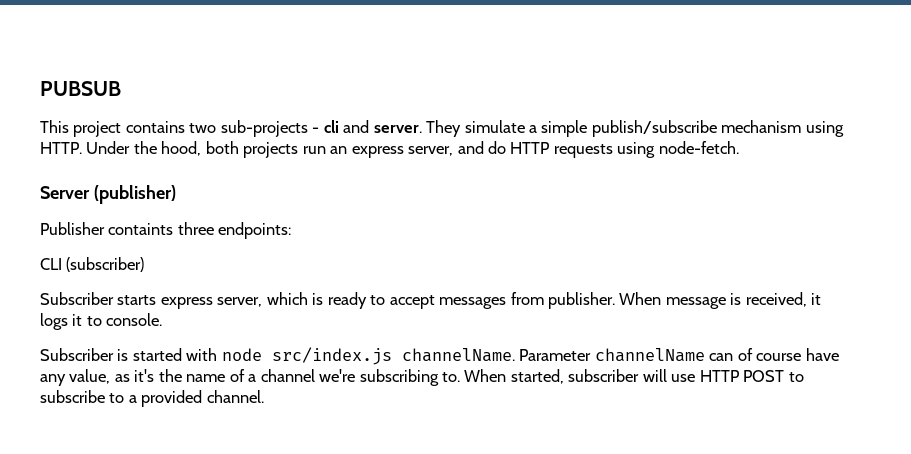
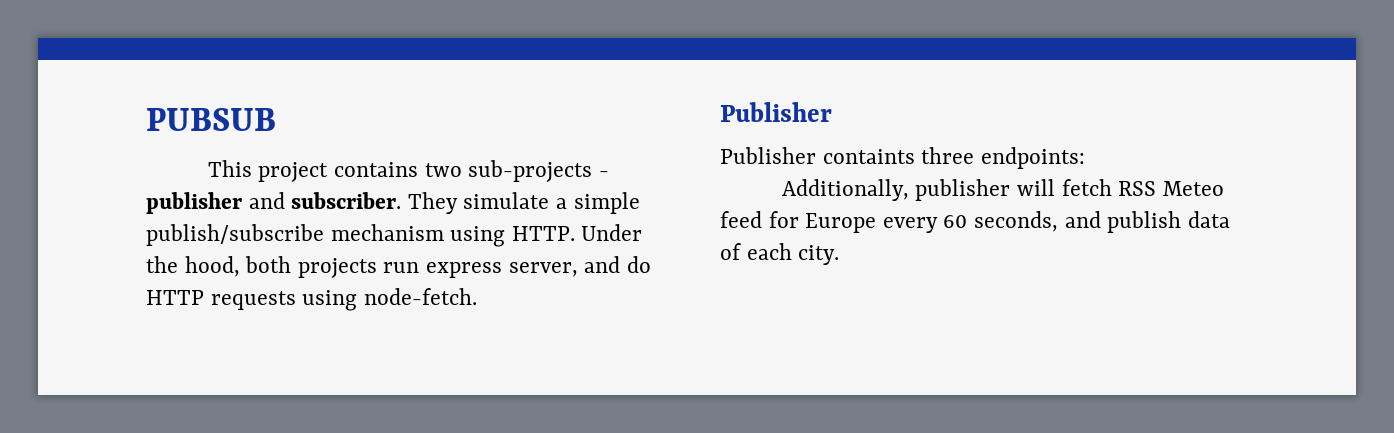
- This project contains two sub-projects - cli and server.
+ This project contains two sub-projects - publisher and subscriber.
- Under the hood, both projects run an express server, and do HTTP requests using node-fetch.
- Server (publisher)
+ Under the hood, both projects run express server, and do HTTP requests using node-fetch.
+ Publisher
- CLI (subscriber)
- Subscriber starts express server, which is ready to accept messages from publisher. When message is received, it logs it to console.
- Subscriber is started with node src/index.js channelName. Parameter channelName can of course have any value, as it's the name of a channel we're subscribing to. When started, subscriber will use HTTP POST to subscribe to a provided channel.
+ Additionally, publisher will fetch RSS Meteo feed for Europe every 60 seconds, and publish data of each city.

